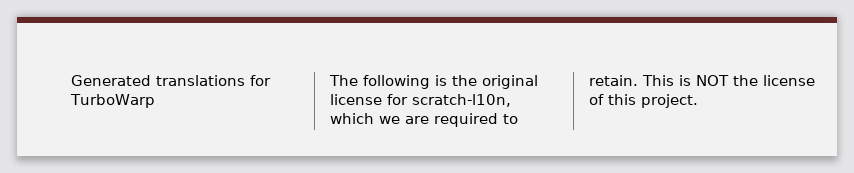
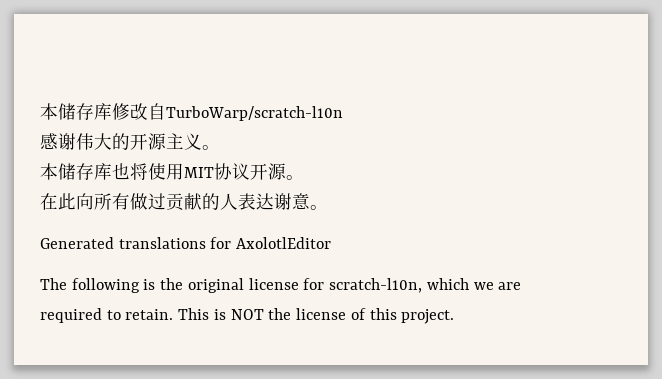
+ 本储存库修改自TurboWarp/scratch-l10n
+ 感谢伟大的开源主义。
+ 本储存库也将使用MIT协议开源。
+ 在此向所有做过贡献的人表达谢意。
- Generated translations for TurboWarp
+ Generated translations for AxolotlEditor

